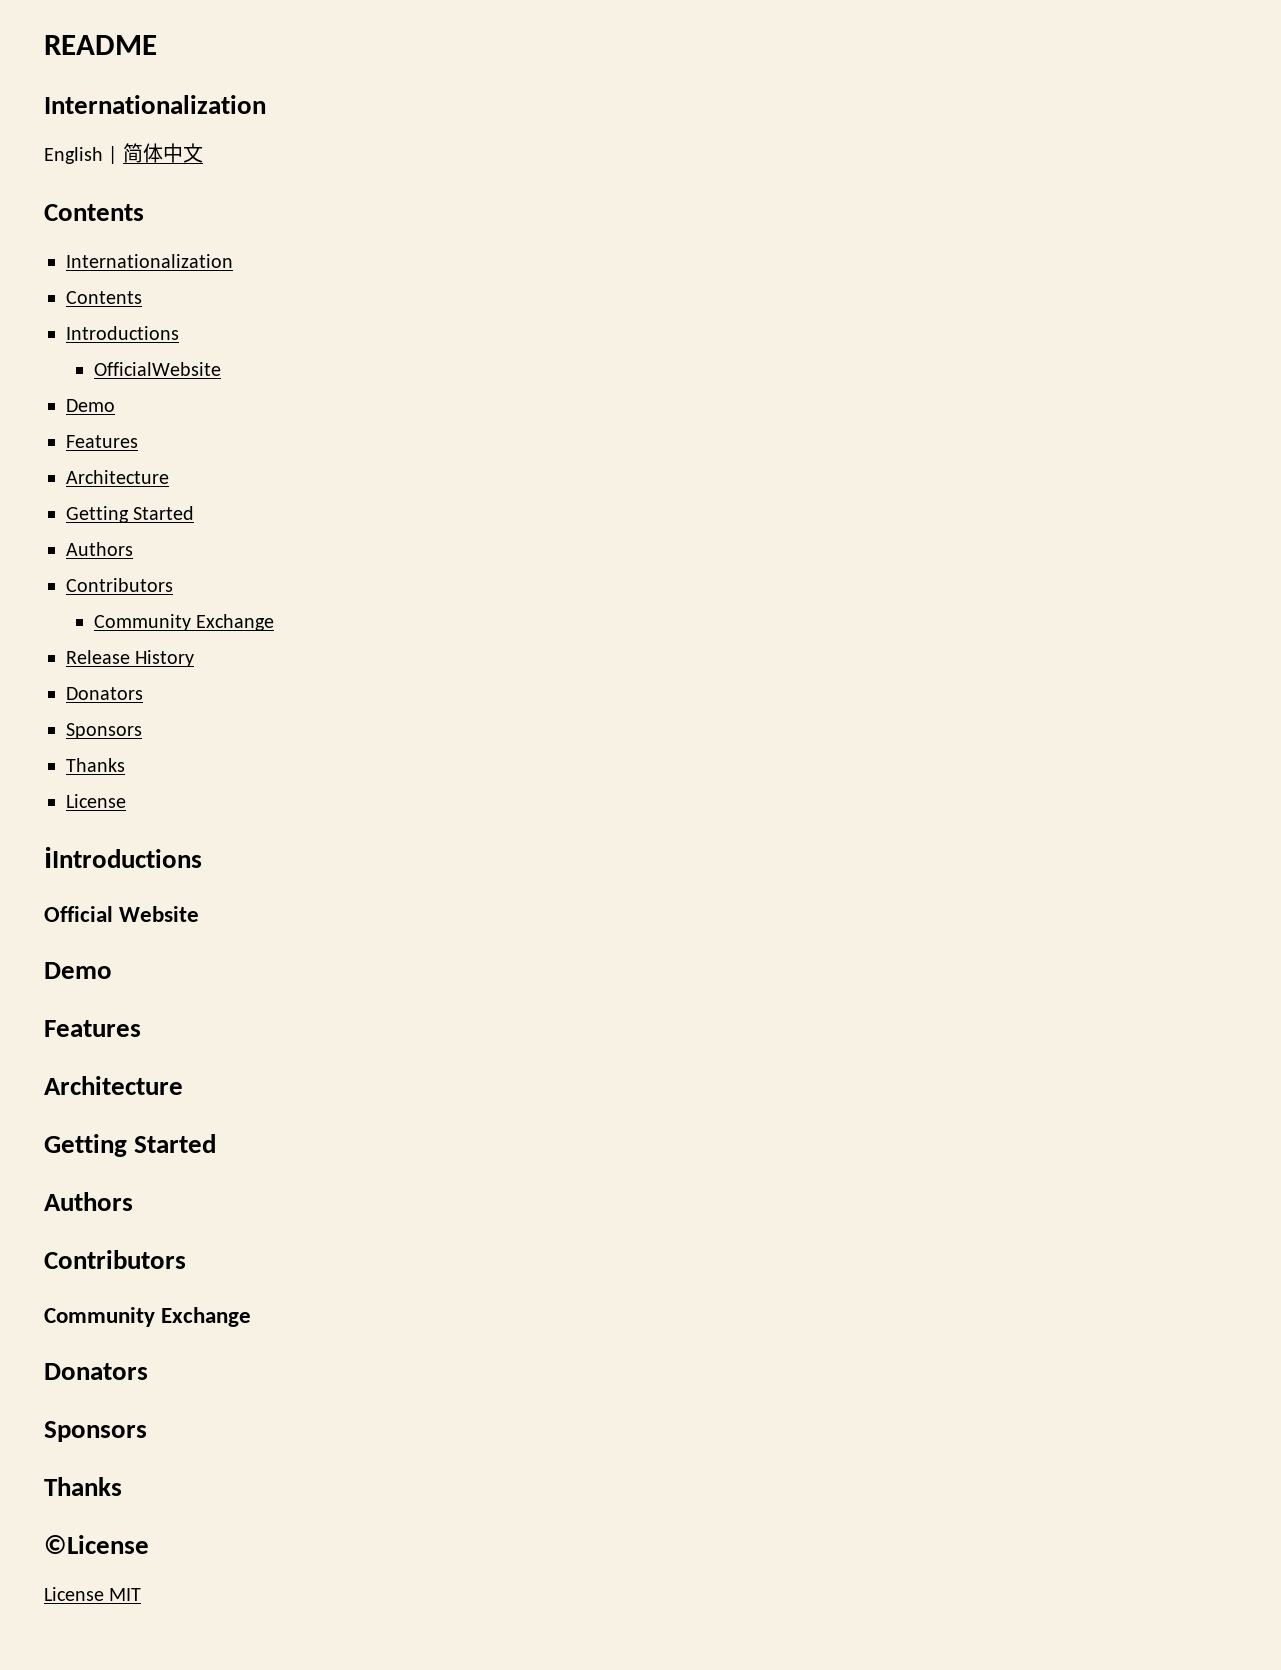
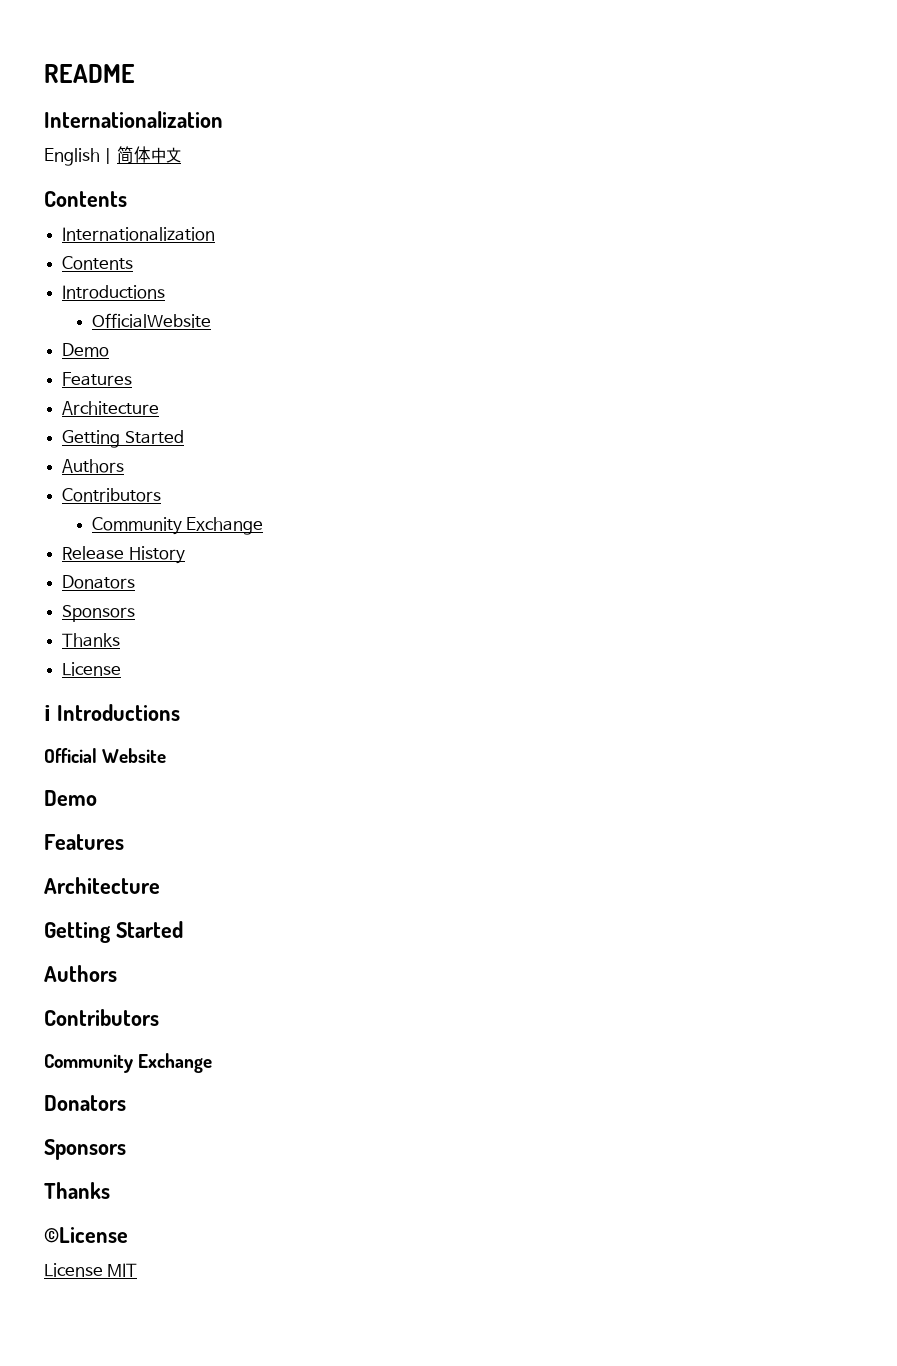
- ℹIntroductions
+ ℹ Introductions

